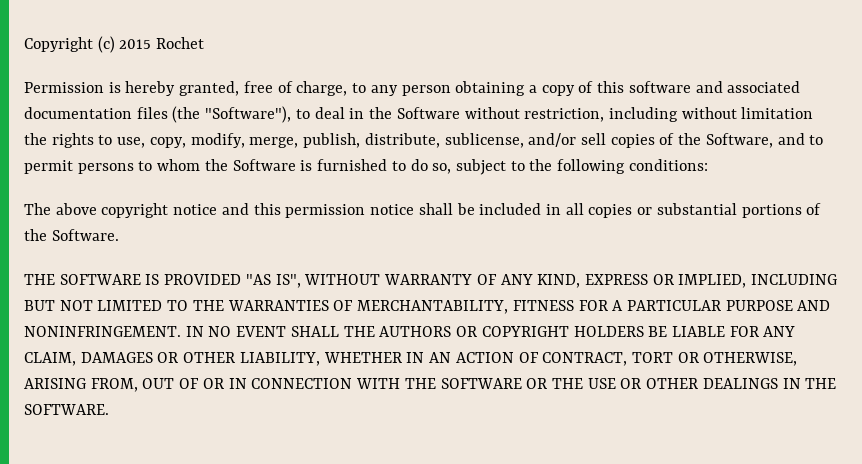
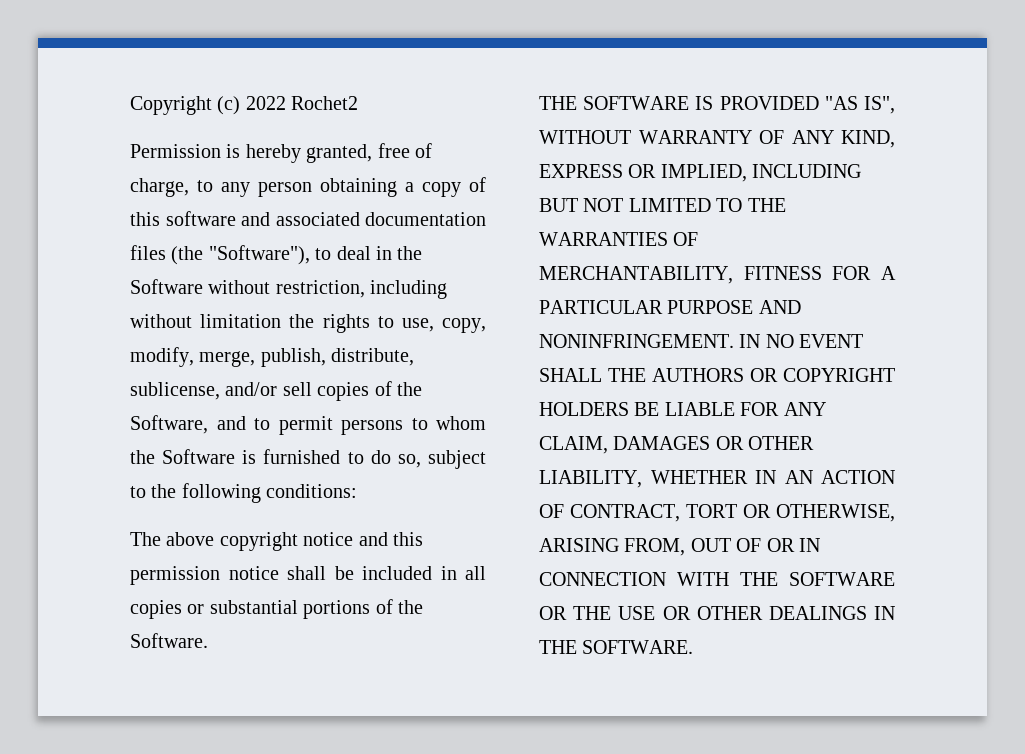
- Copyright (c) 2015 Rochet
+ Copyright (c) 2022 Rochet2

